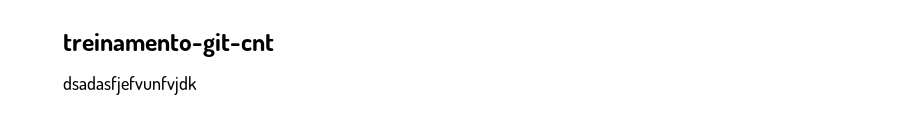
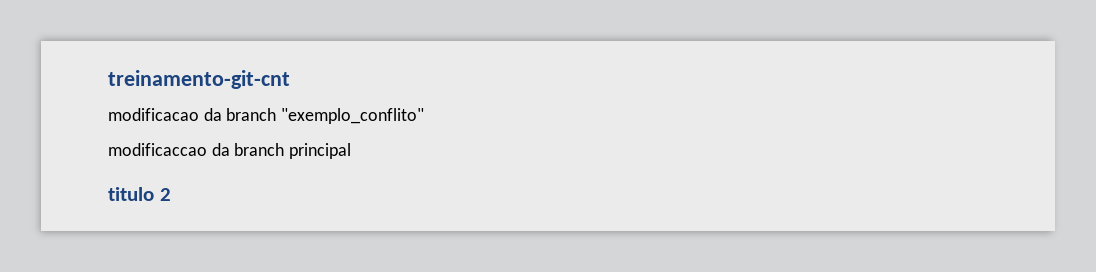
- dsadasfjefvunfvjdk
+ modificacao da branch "exemplo_conflito"
+ modificaccao da branch principal
+ titulo 2

